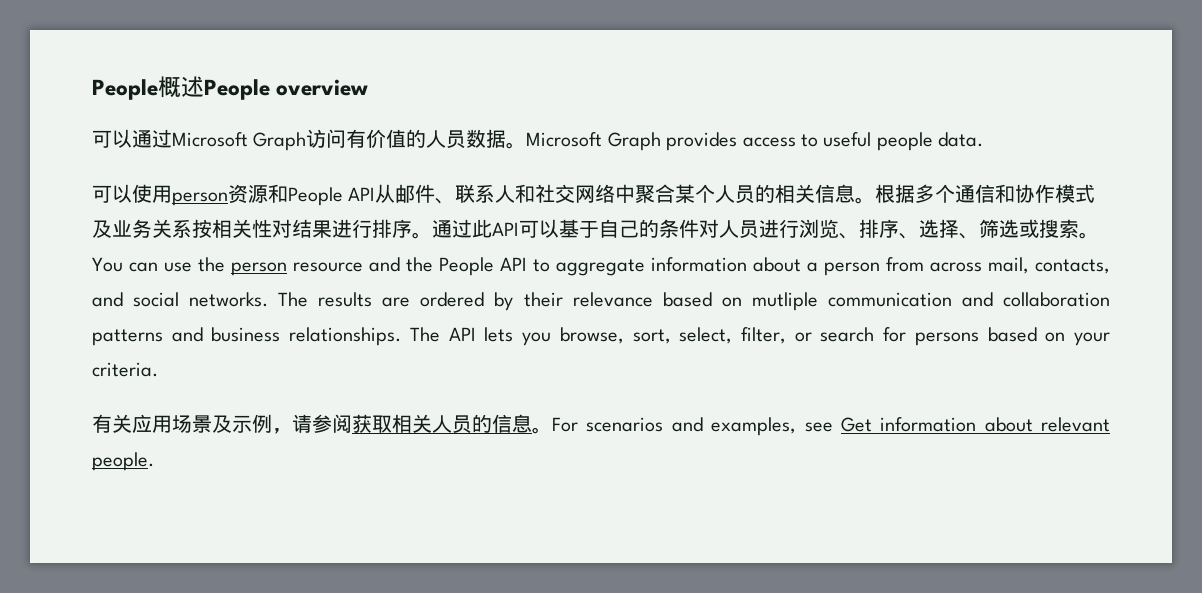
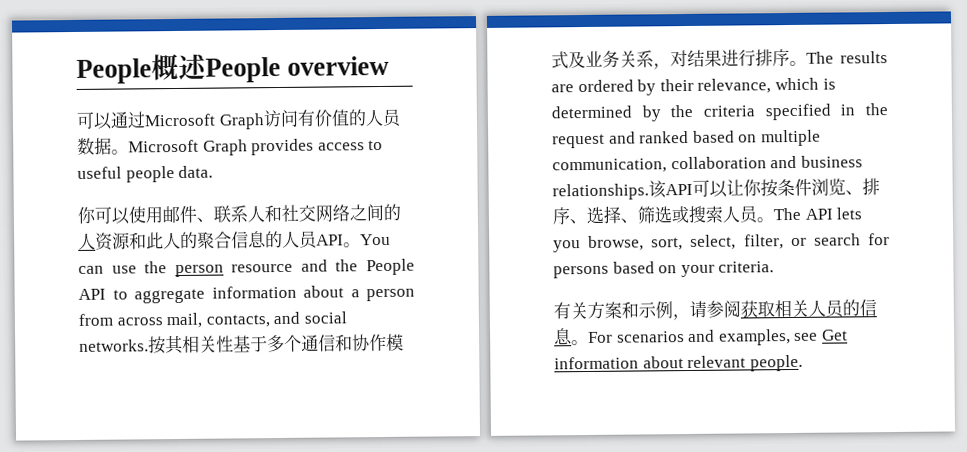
- 可以使用person资源和People API从邮件、联系人和社交网络中聚合某个人员的相关信息。根据多个通信和协作模式及业务关系按相关性对结果进行排序。通过此API可以基于自己的条件对人员进行浏览、排序、选择、筛选或搜索。
+ 你可以使用邮件、联系人和社交网络之间的人资源和此人的聚合信息的人员API。
+ 按其相关性基于多个通信和协作模式及业务关系，对结果进行排序。
- The results are ordered by their relevance based on mutliple communication and collaboration patterns and business relationships.
+ The results are ordered by their relevance, which is determined by the criteria specified in the request and ranked based on multiple communication, collaboration and business relationships.该API可以让你按条件浏览、排序、选择、筛选或搜索人员。
- 有关应用场景及示例，请参阅获取相关人员的信息。
+ 有关方案和示例，请参阅获取相关人员的信息。

